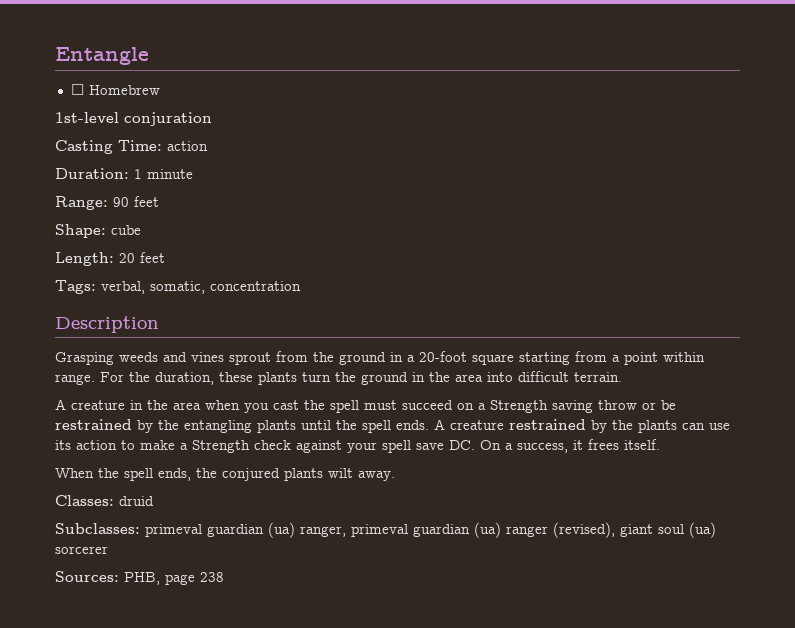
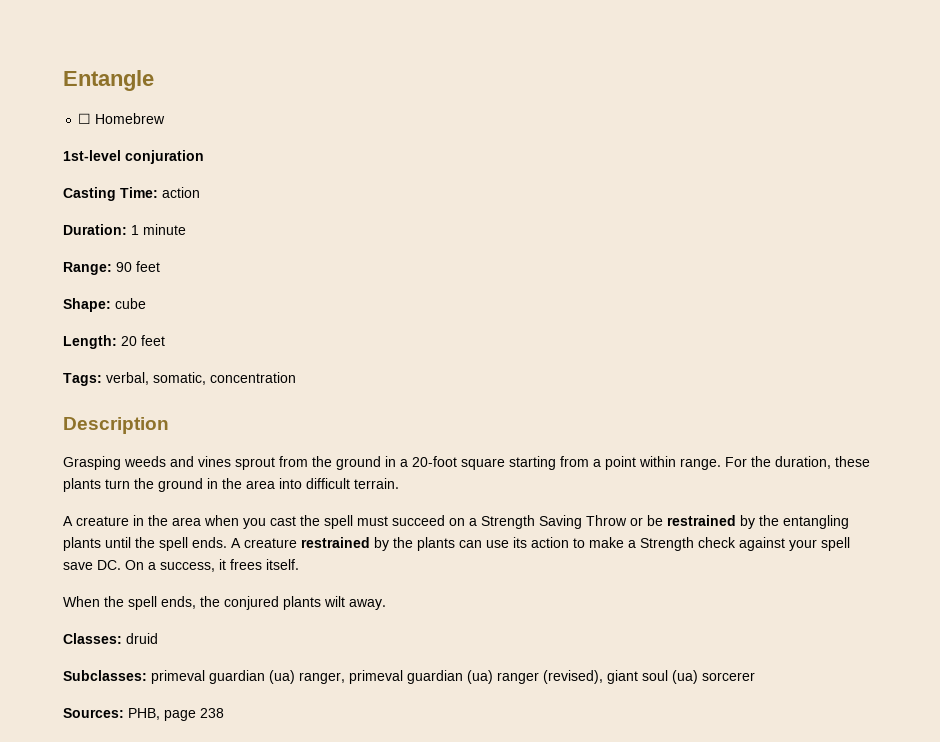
- A creature in the area when you cast the spell must succeed on a Strength saving throw or be restrained by the entangling plants until the spell ends.
+ A creature in the area when you cast the spell must succeed on a Strength Saving Throw or be restrained by the entangling plants until the spell ends.

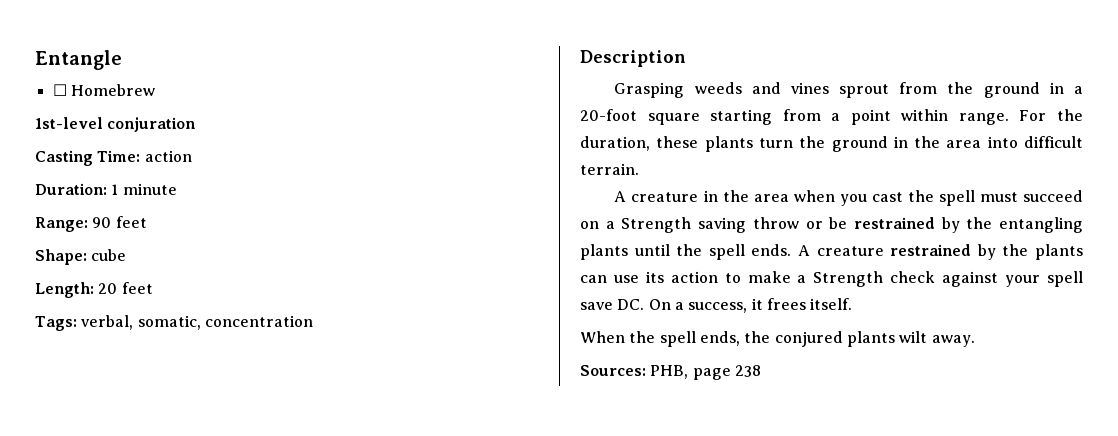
- A creature in the area when you cast the spell must succeed on a Strength Saving Throw or be restrained by the entangling plants until the spell ends.
+ A creature in the area when you cast the spell must succeed on a Strength saving throw or be restrained by the entangling plants until the spell ends.
- Classes: druid
- Subclasses: primeval guardian (ua) ranger, primeval guardian (ua) ranger (revised), giant soul (ua) sorcerer

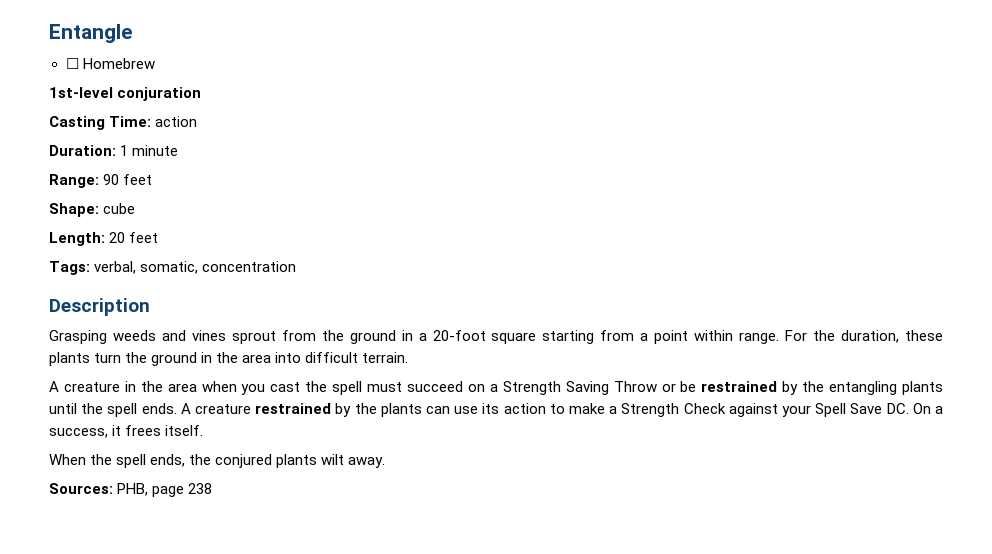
- A creature in the area when you cast the spell must succeed on a Strength saving throw or be restrained by the entangling plants until the spell ends.
+ A creature in the area when you cast the spell must succeed on a Strength Saving Throw or be restrained by the entangling plants until the spell ends.
- A creature restrained by the plants can use its action to make a Strength check against your spell save DC. On a success, it frees itself.
+ A creature restrained by the plants can use its action to make a Strength Check against your Spell Save DC. On a success, it frees itself.

